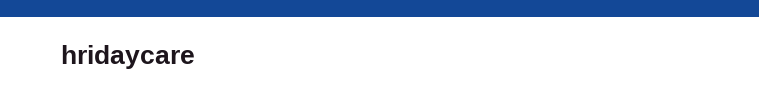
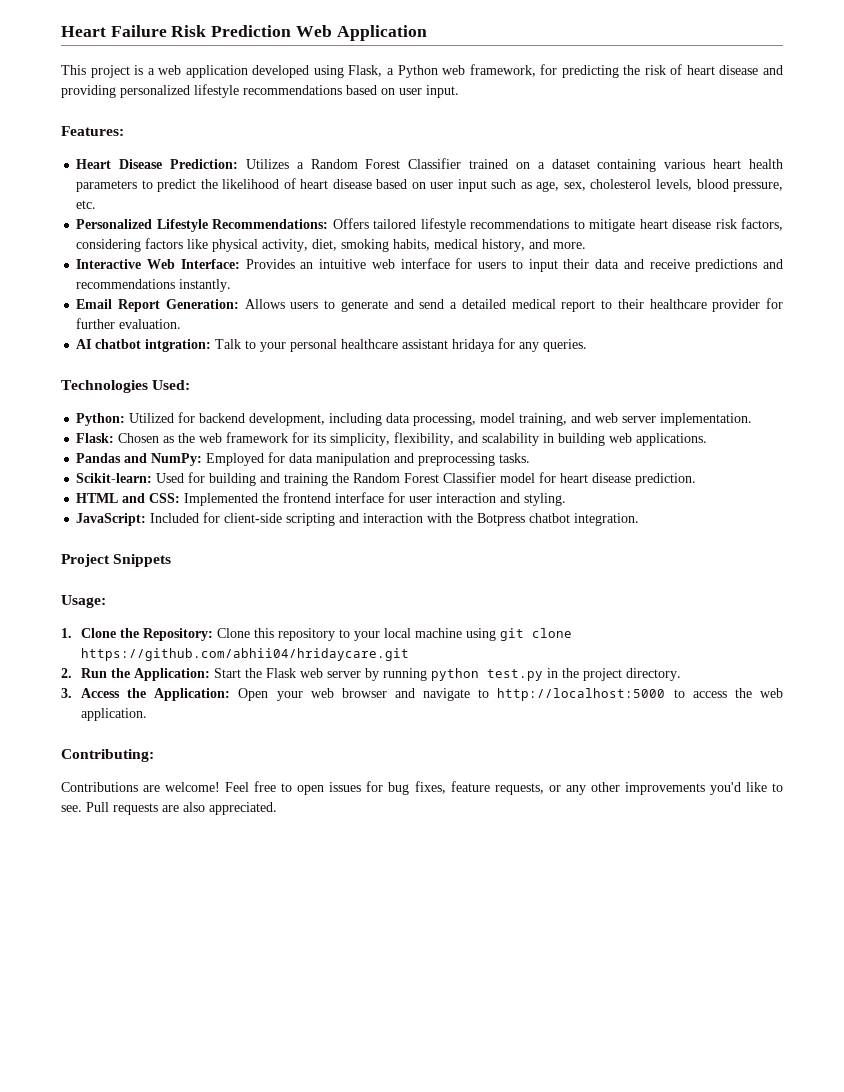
- hridaycare
+ Heart Failure Risk Prediction Web Application
+ This project is a web application developed using Flask, a Python web framework, for predicting the risk of heart disease and providing personalized lifestyle recommendations based on user input.
+ Features:
+ Heart Disease Prediction: Utilizes a Random Forest Classifier trained on a dataset containing various heart health parameters to predict the likelihood of heart disease based on user input such as age, sex, cholesterol levels, blood pressure, etc.
+ Personalized Lifestyle Recommendations: Offers tailored lifestyle recommendations to mitigate heart disease risk factors, considering factors like physical activity, diet, smoking habits, medical history, and more.
+ Interactive Web Interface: Provides an intuitive web interface for users to input their data and receive predictions and recommendations instantly.
+ Email Report Generation: Allows users to generate and send a detailed medical report to their healthcare provider for further evaluation.
+ AI chatbot intgration: Talk to your personal healthcare assistant hridaya for any queries.
+ Technologies Used:
+ Python: Utilized for backend development, including data processing, model training, and web server implementation.
+ Flask: Chosen as the web framework for its simplicity, flexibility, and scalability in building web applications.
+ Pandas and NumPy: Employed for data manipulation and preprocessing tasks.
+ Scikit-learn: Used for building and training the Random Forest Classifier model for heart disease prediction.
+ HTML and CSS: Implemented the frontend interface for user interaction and styling.
+ JavaScript: Included for client-side scripting and interaction with the Botpress chatbot integration.
+ Project Snippets
+ Usage:
+ 1. Clone the Repository: Clone this repository to your local machine using git clone https://github.com/abhii04/hridaycare.git
+ 2. Run the Application: Start the Flask web server by running python test.py in the project directory.
+ 3. Access the Application: Open your web browser and navigate to http://localhost:5000 to access the web application.
+ Contributing:
+ Contributions are welcome! Feel free to open issues for bug fixes, feature requests, or any other improvements you'd like to see. Pull requests are also appreciated.

